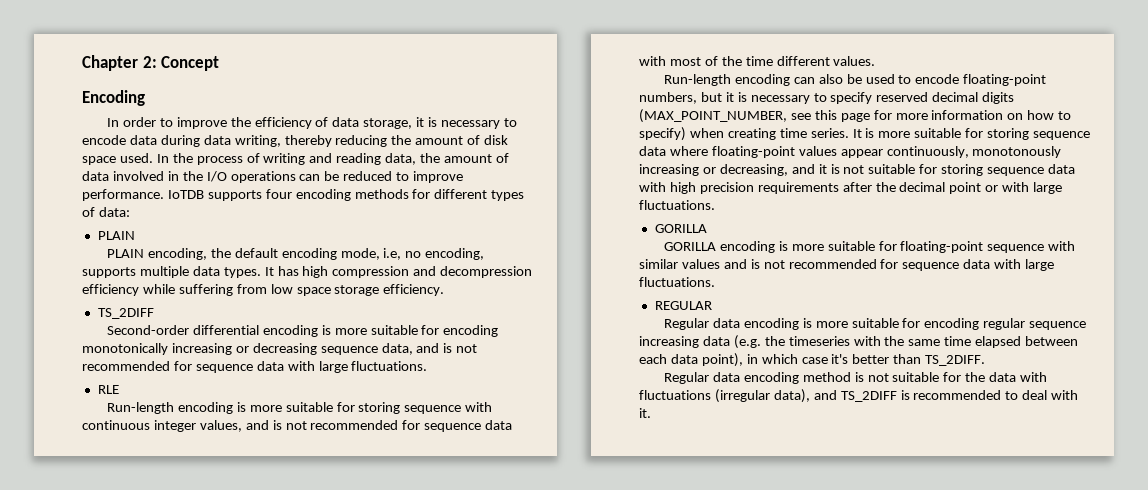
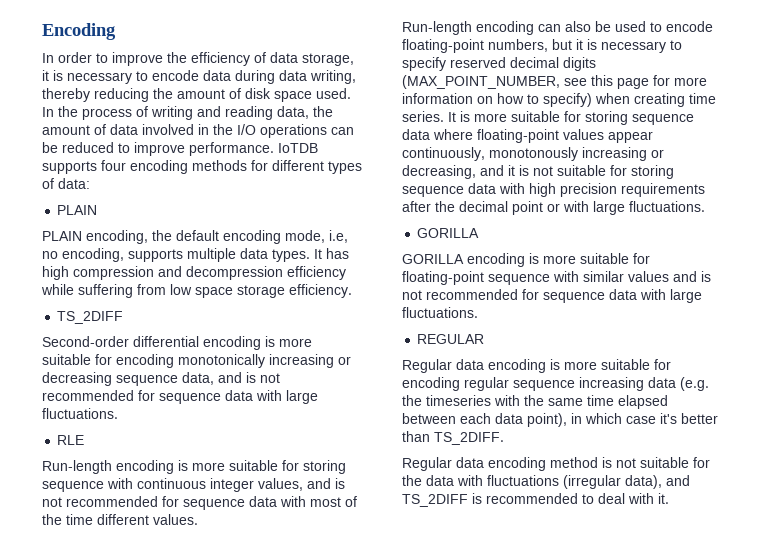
- Chapter 2: Concept

